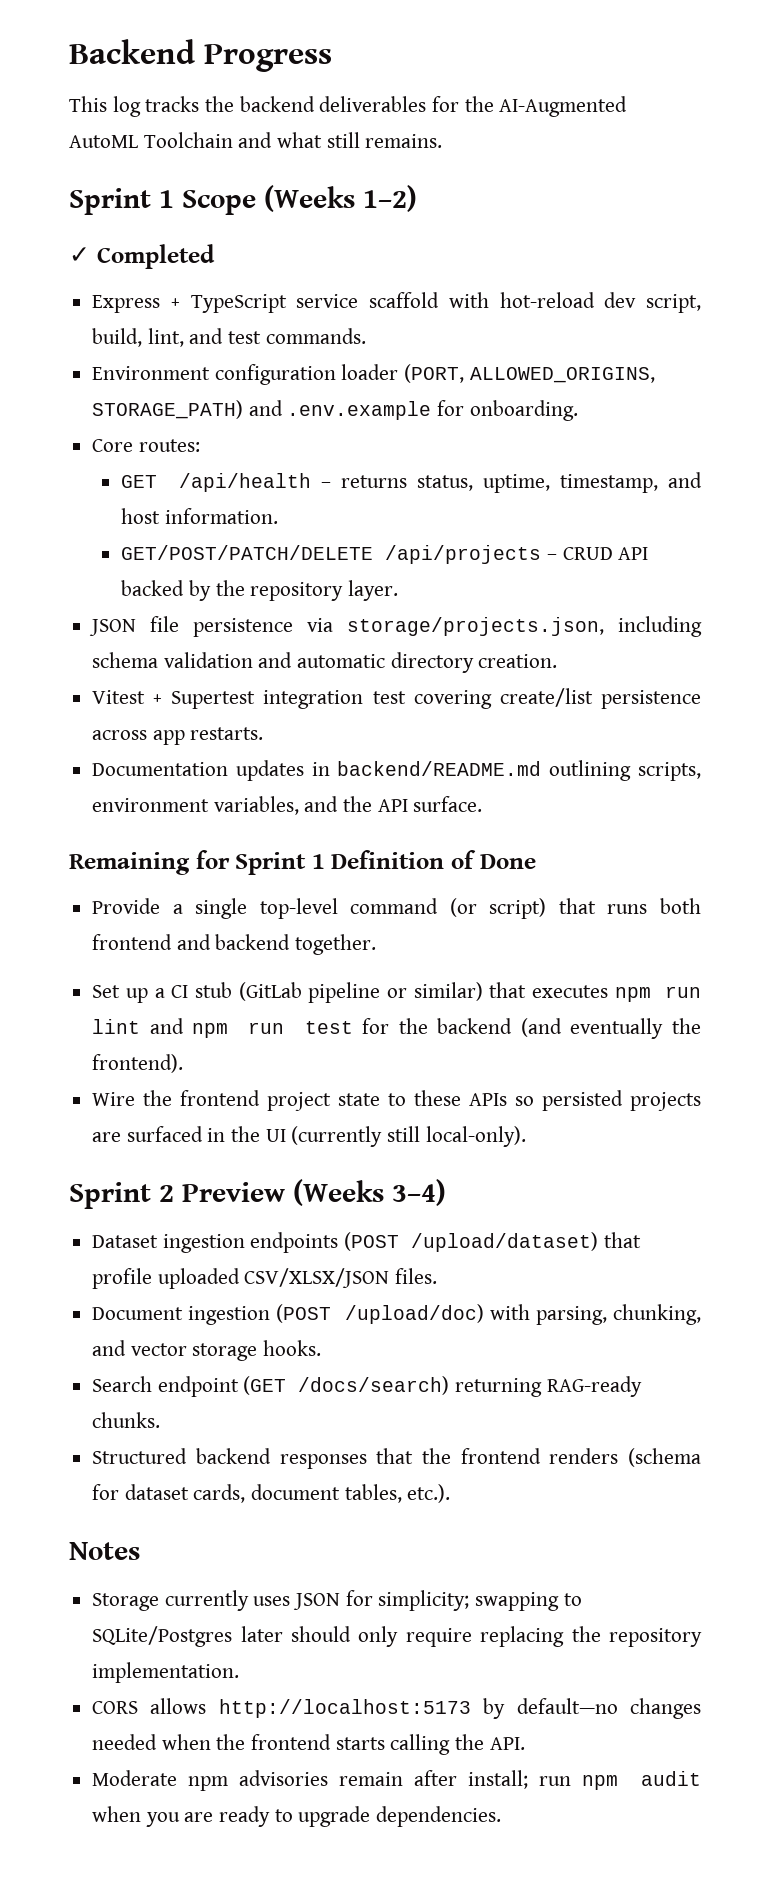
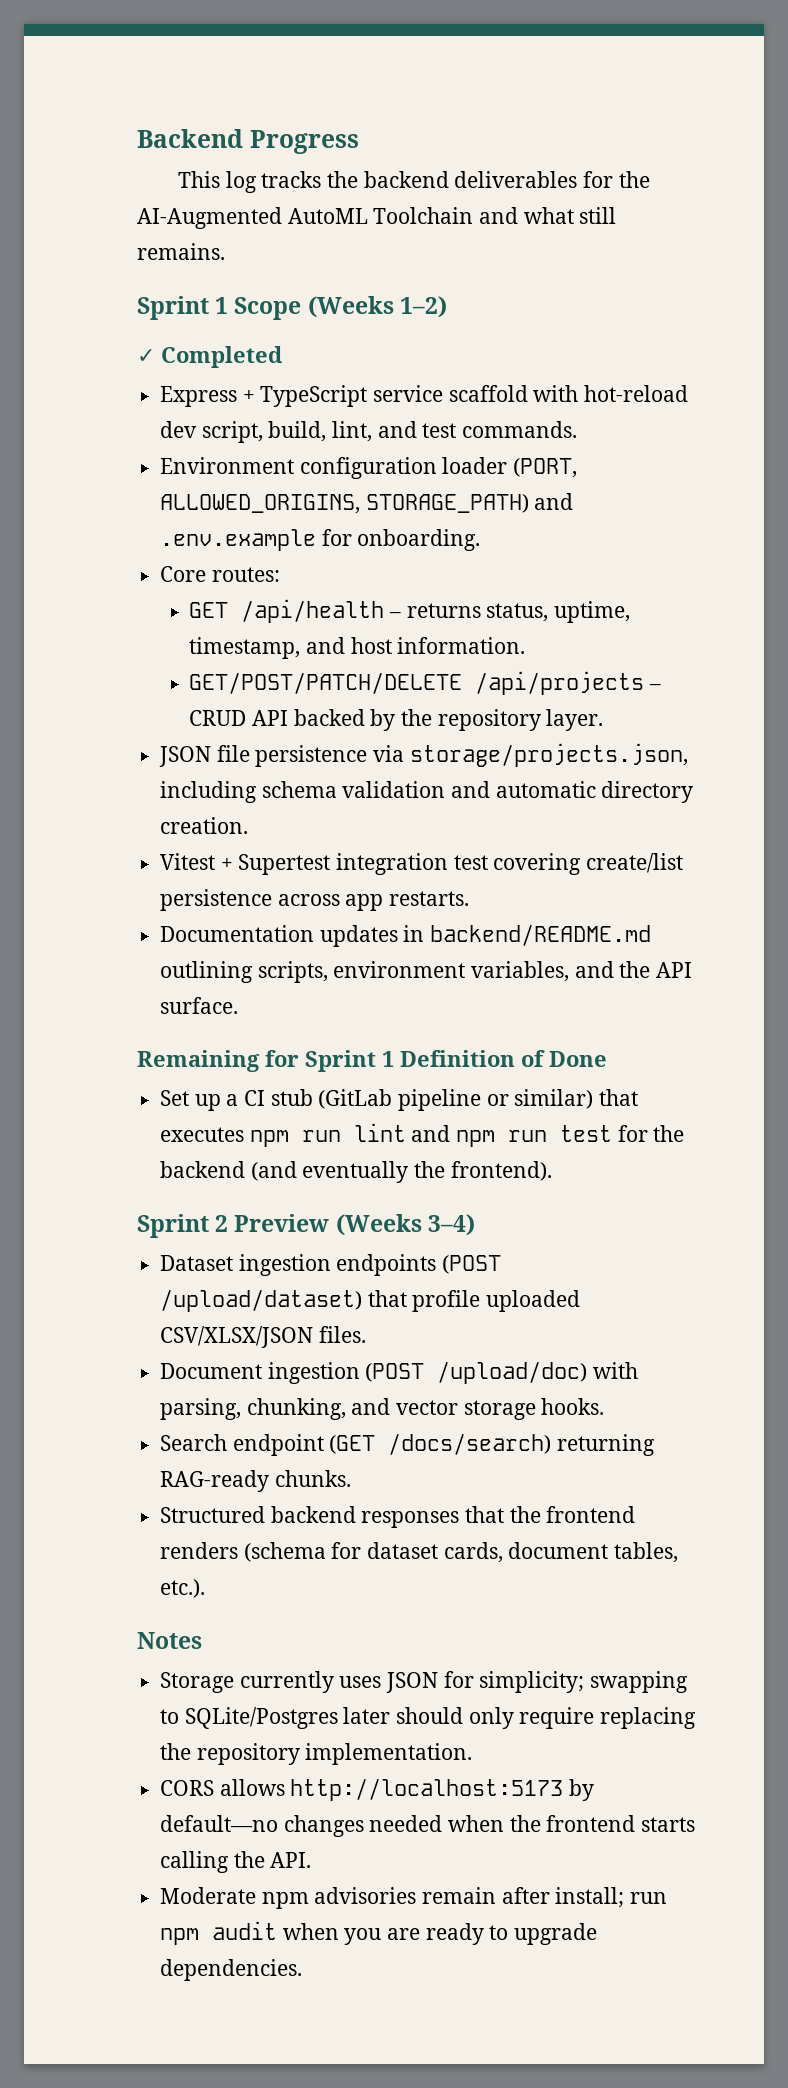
- Provide a single top-level command (or script) that runs both frontend and backend together.
- Wire the frontend project state to these APIs so persisted projects are surfaced in the UI (currently still local-only).

